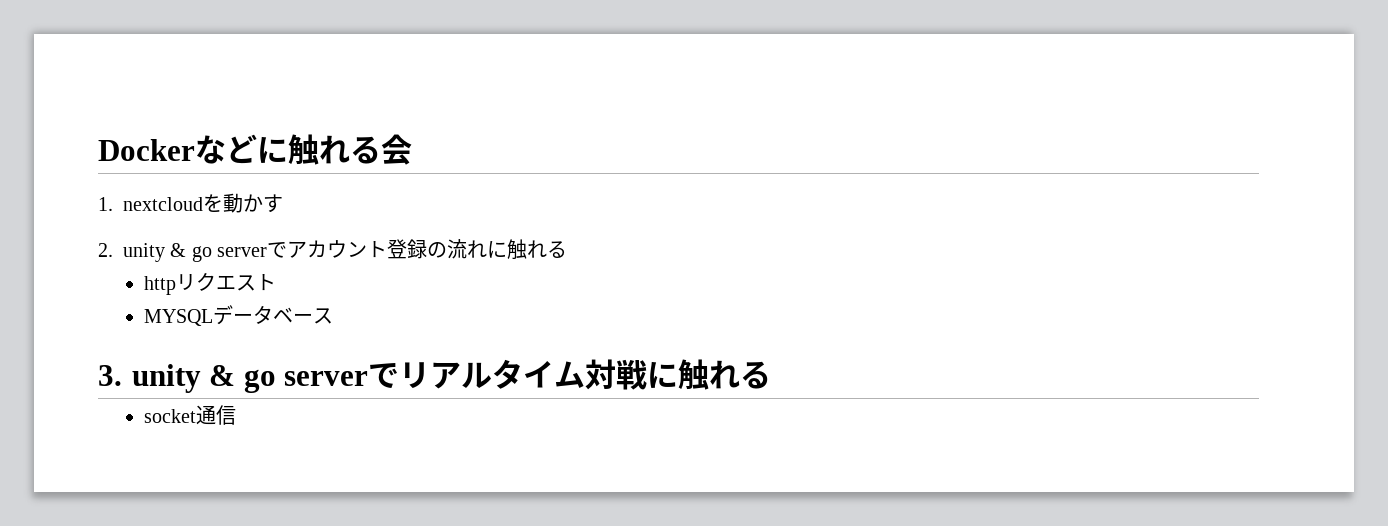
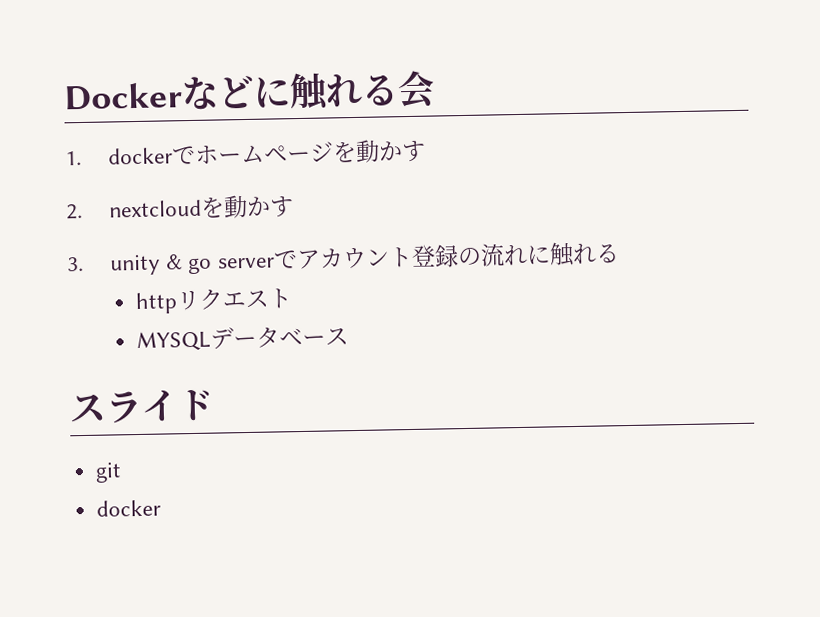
- 1. nextcloudを動かす
+ 1. dockerでホームページを動かす
+ 2. nextcloudを動かす
- 2. unity & go serverでアカウント登録の流れに触れる
+ 3. unity & go serverでアカウント登録の流れに触れる
- 3. unity & go serverでリアルタイム対戦に触れる
- socket通信
+ スライド
+ git
+ docker

